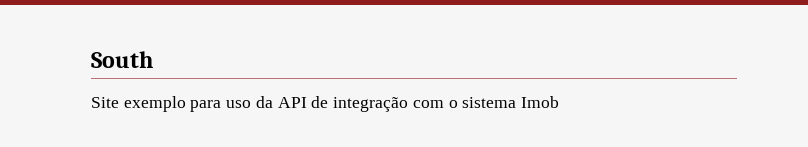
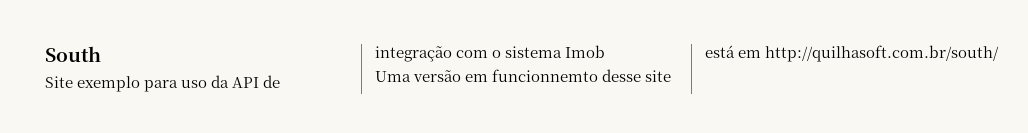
+ Uma versão em funcionnemto desse site está em http://quilhasoft.com.br/south/

